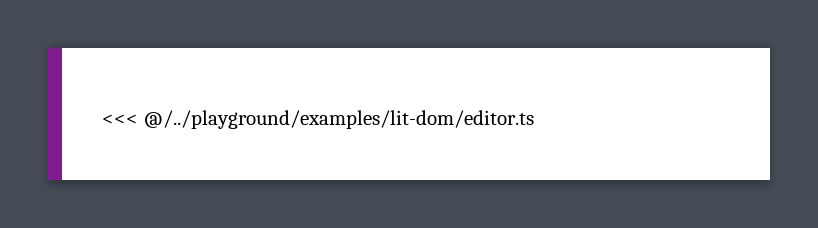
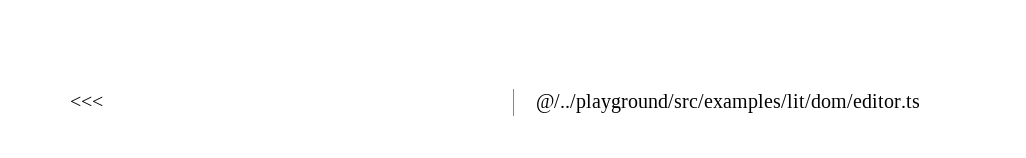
- <<< @/../playground/examples/lit-dom/editor.ts
+ <<< @/../playground/src/examples/lit/dom/editor.ts

